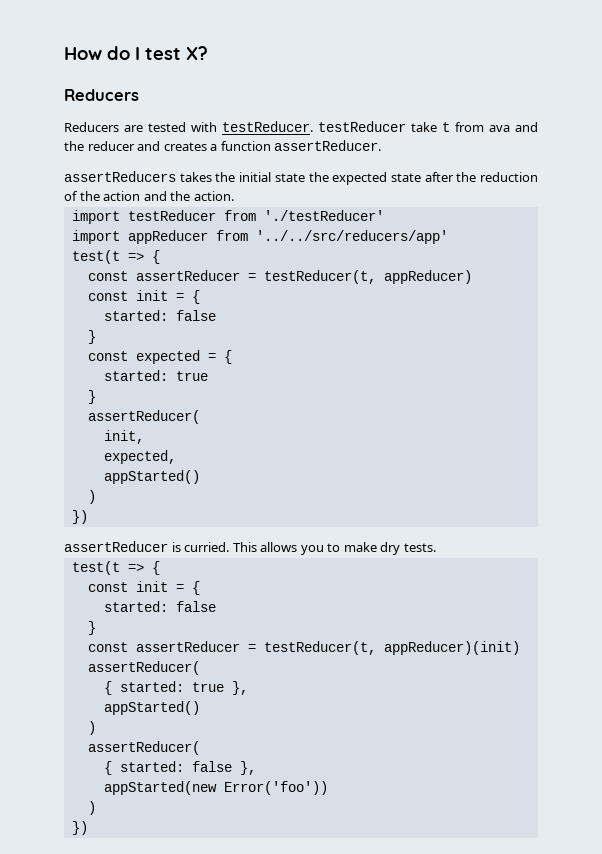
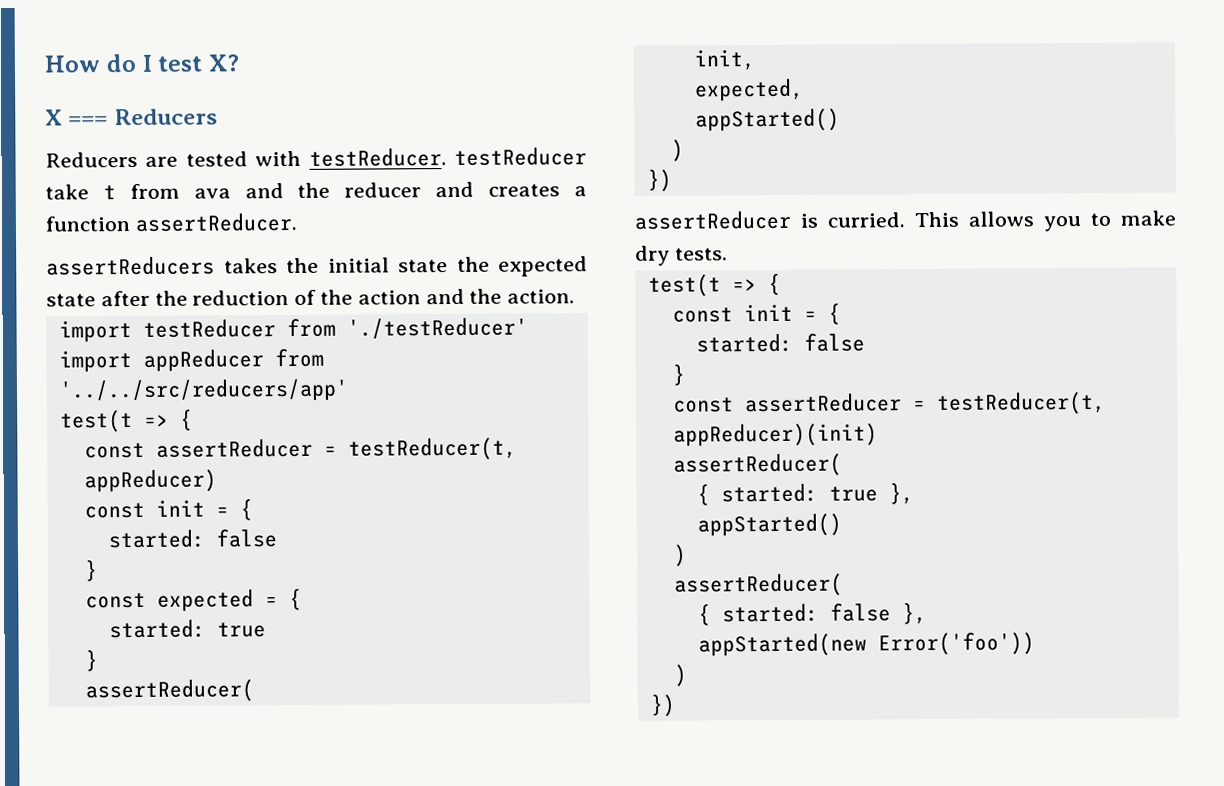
  How do I test X?
- Reducers
+ X === Reducers

